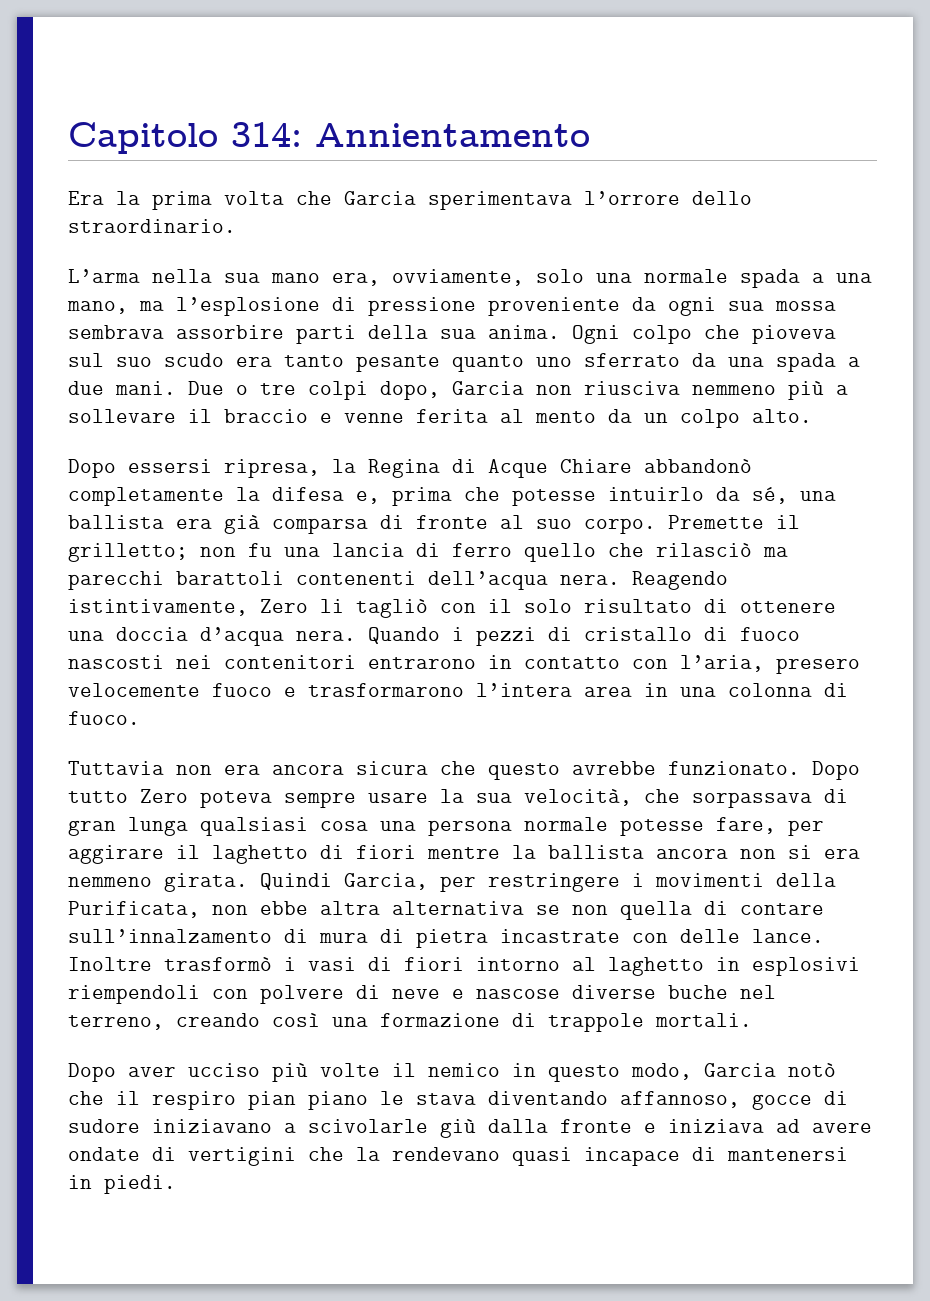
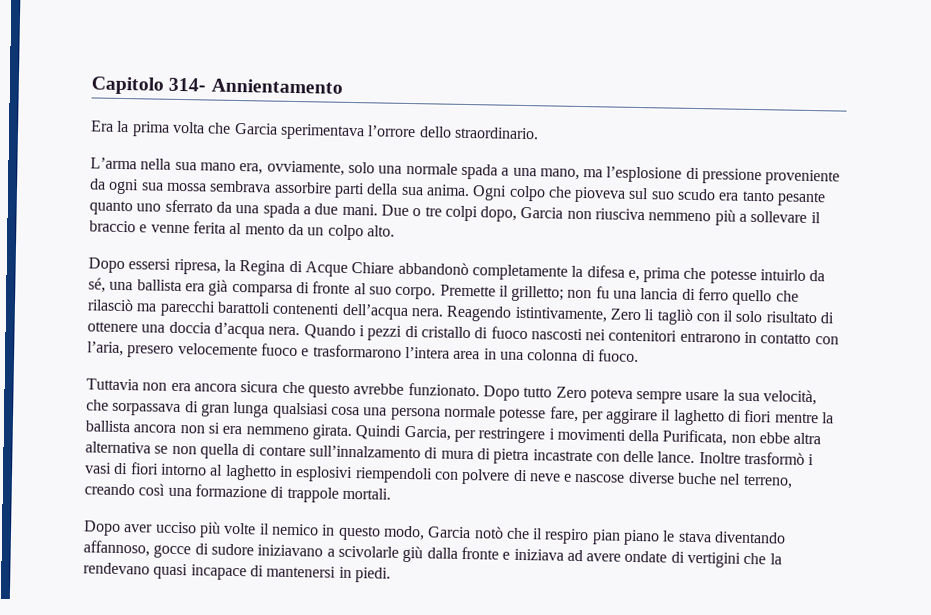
- Capitolo 314: Annientamento
+ Capitolo 314- Annientamento

